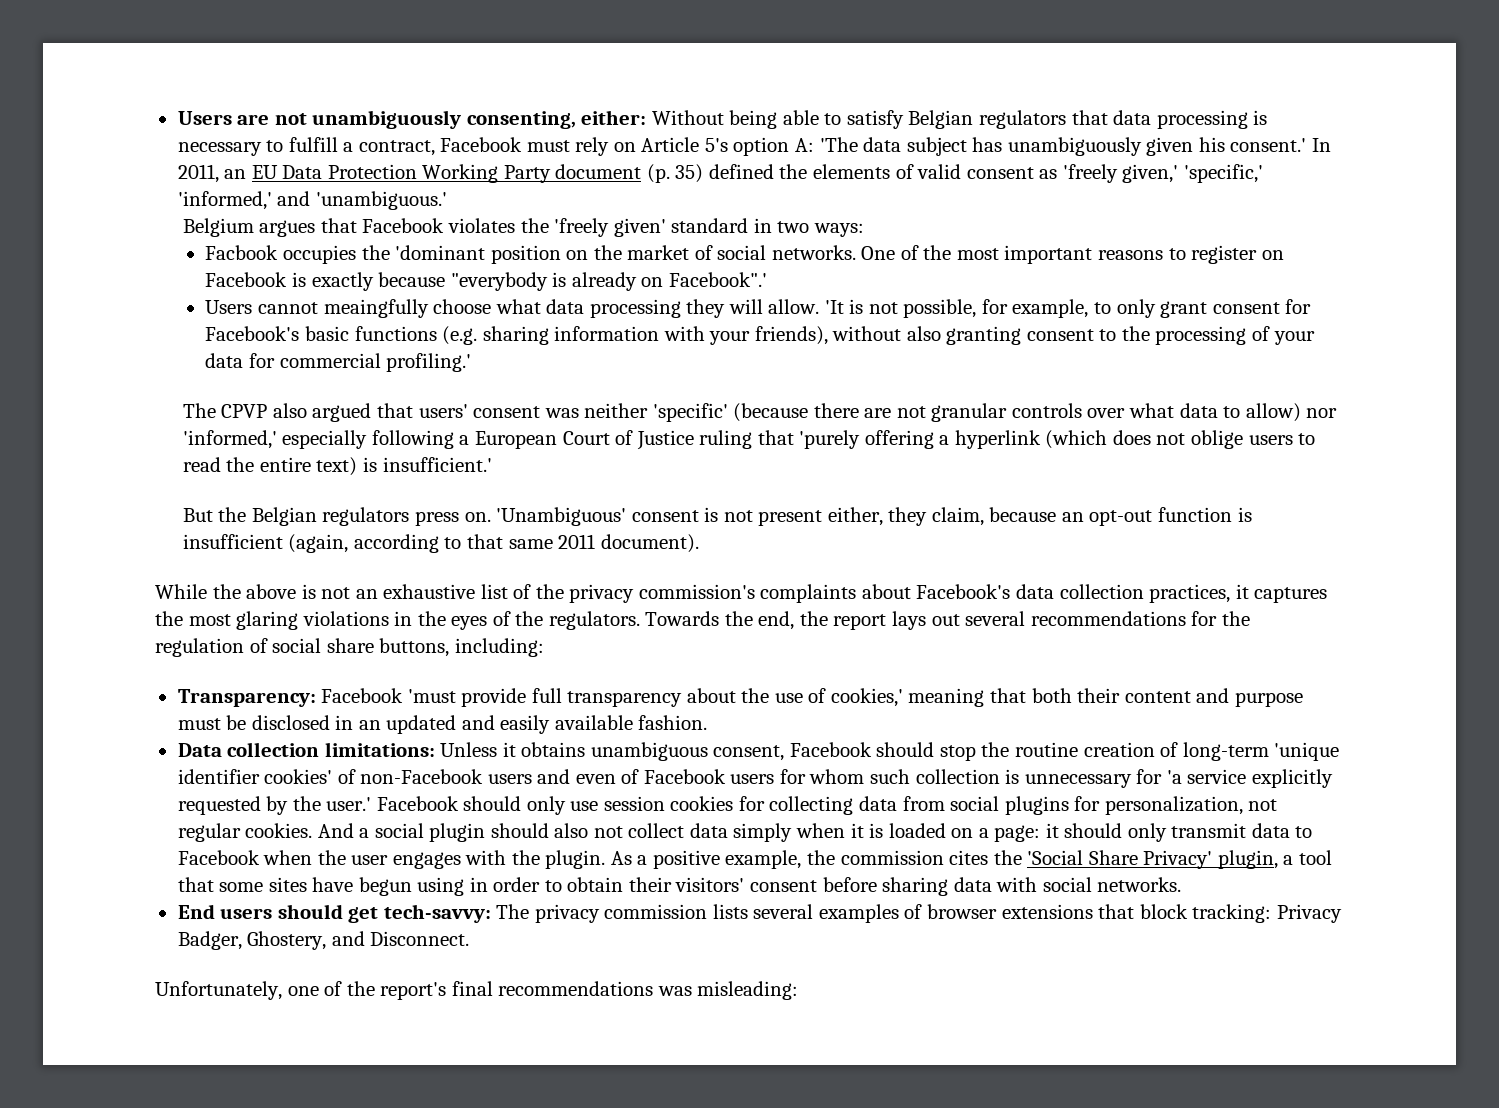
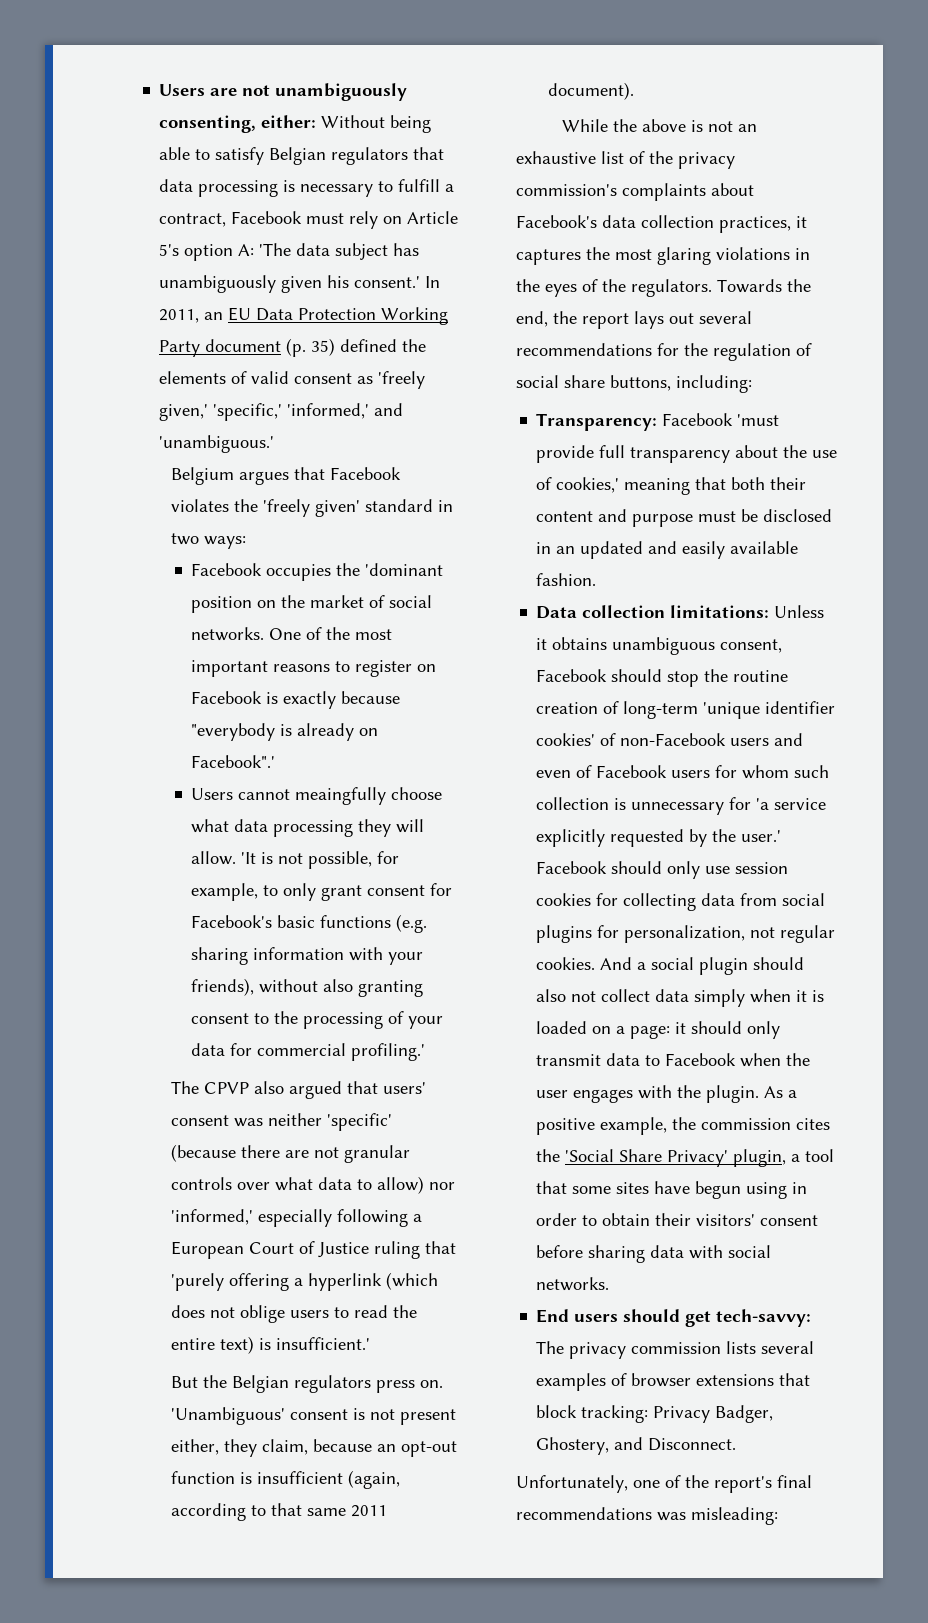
- Facbook occupies the 'dominant position on the market of social networks.
+ Facebook occupies the 'dominant position on the market of social networks.

